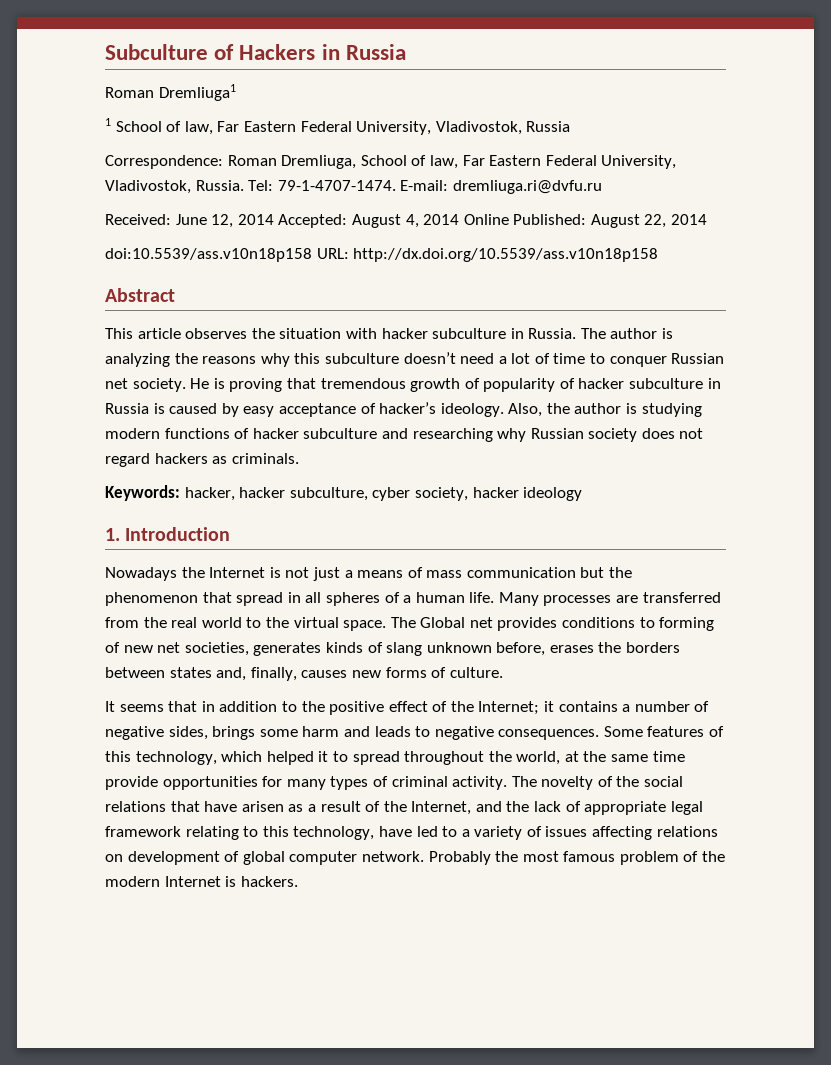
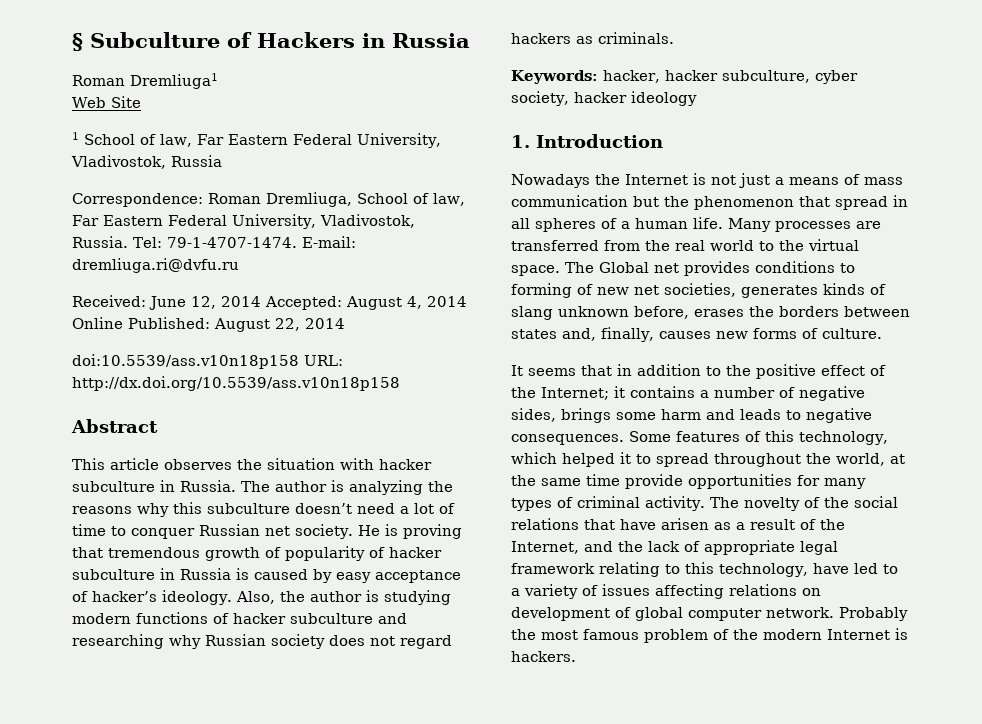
- Subculture of Hackers in Russia
+ § Subculture of Hackers in Russia
+ Web Site

